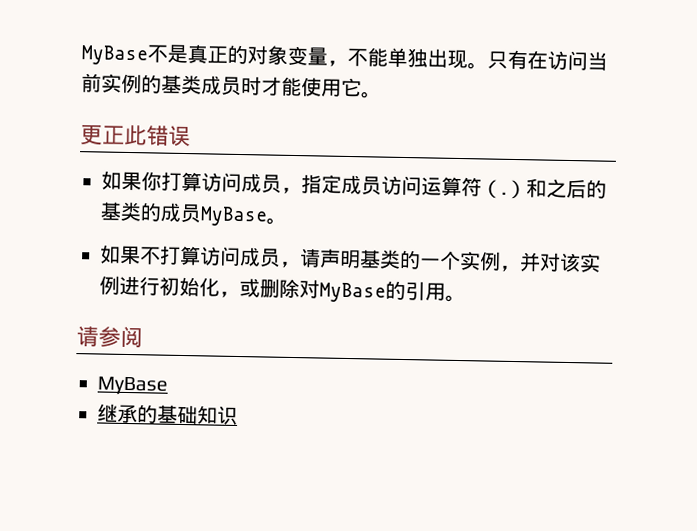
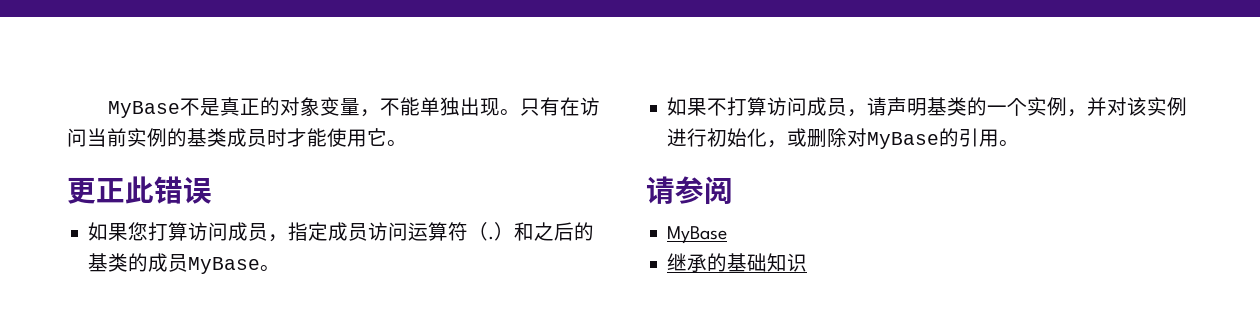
- 如果你打算访问成员，指定成员访问运算符（.）和之后的基类的成员MyBase。
+ 如果您打算访问成员，指定成员访问运算符（.）和之后的基类的成员MyBase。

